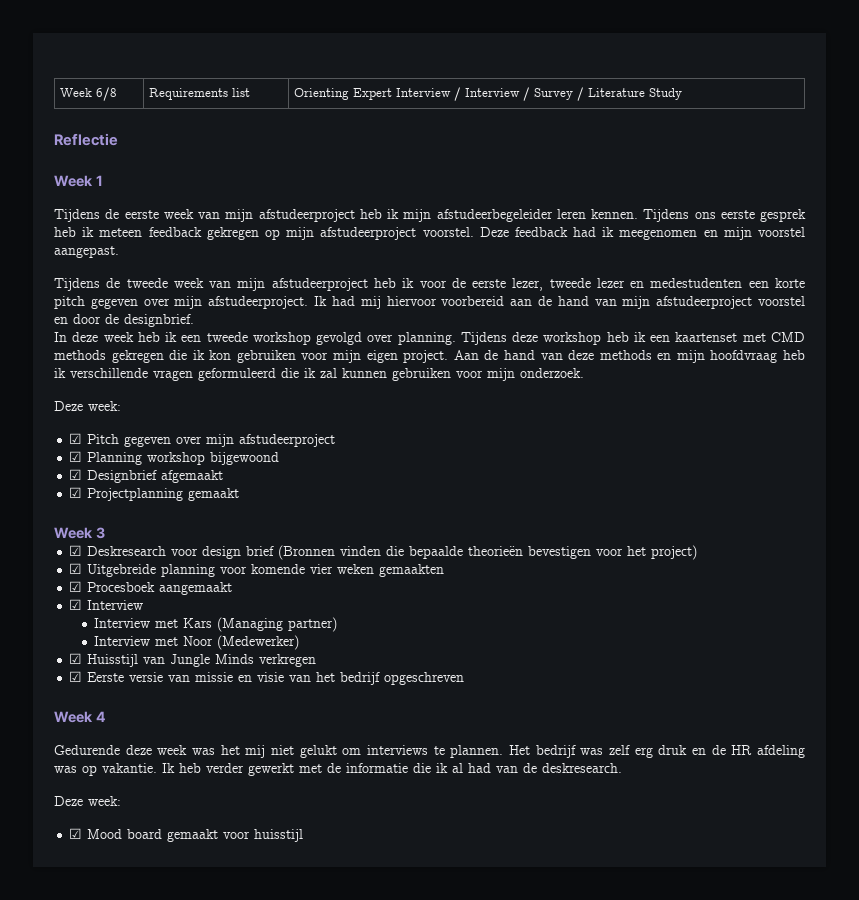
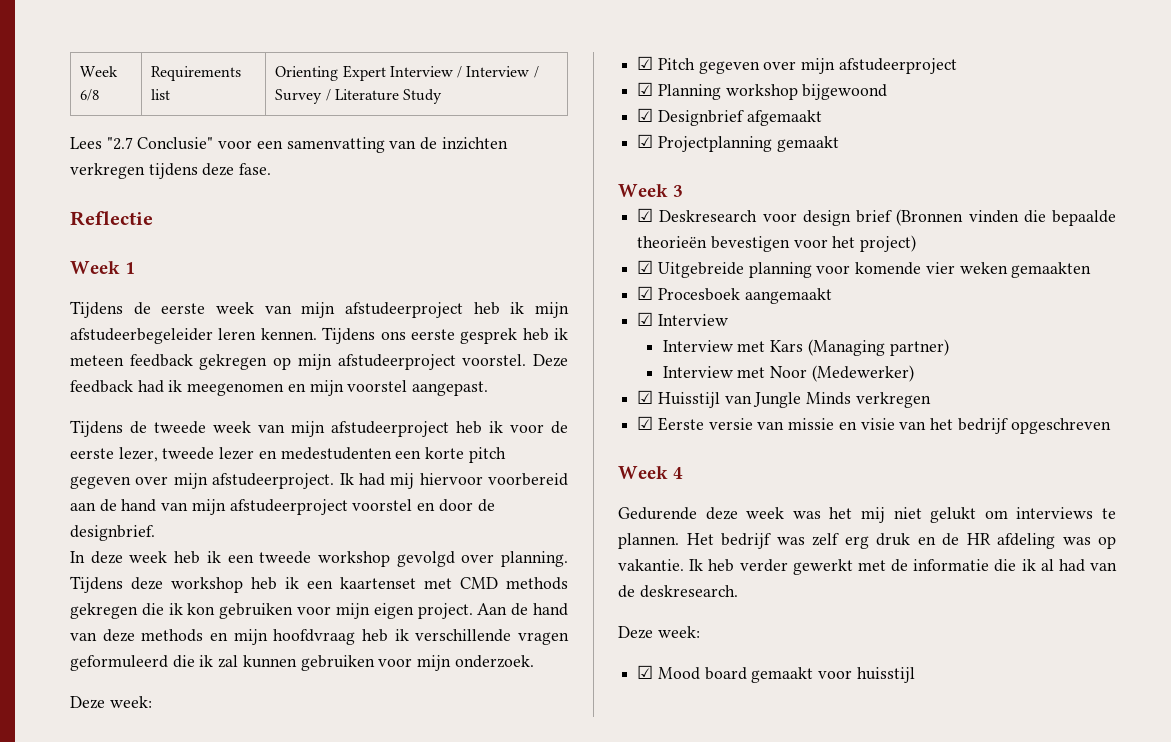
+ Lees "2.7 Conclusie" voor een samenvatting van de inzichten verkregen tijdens deze fase.

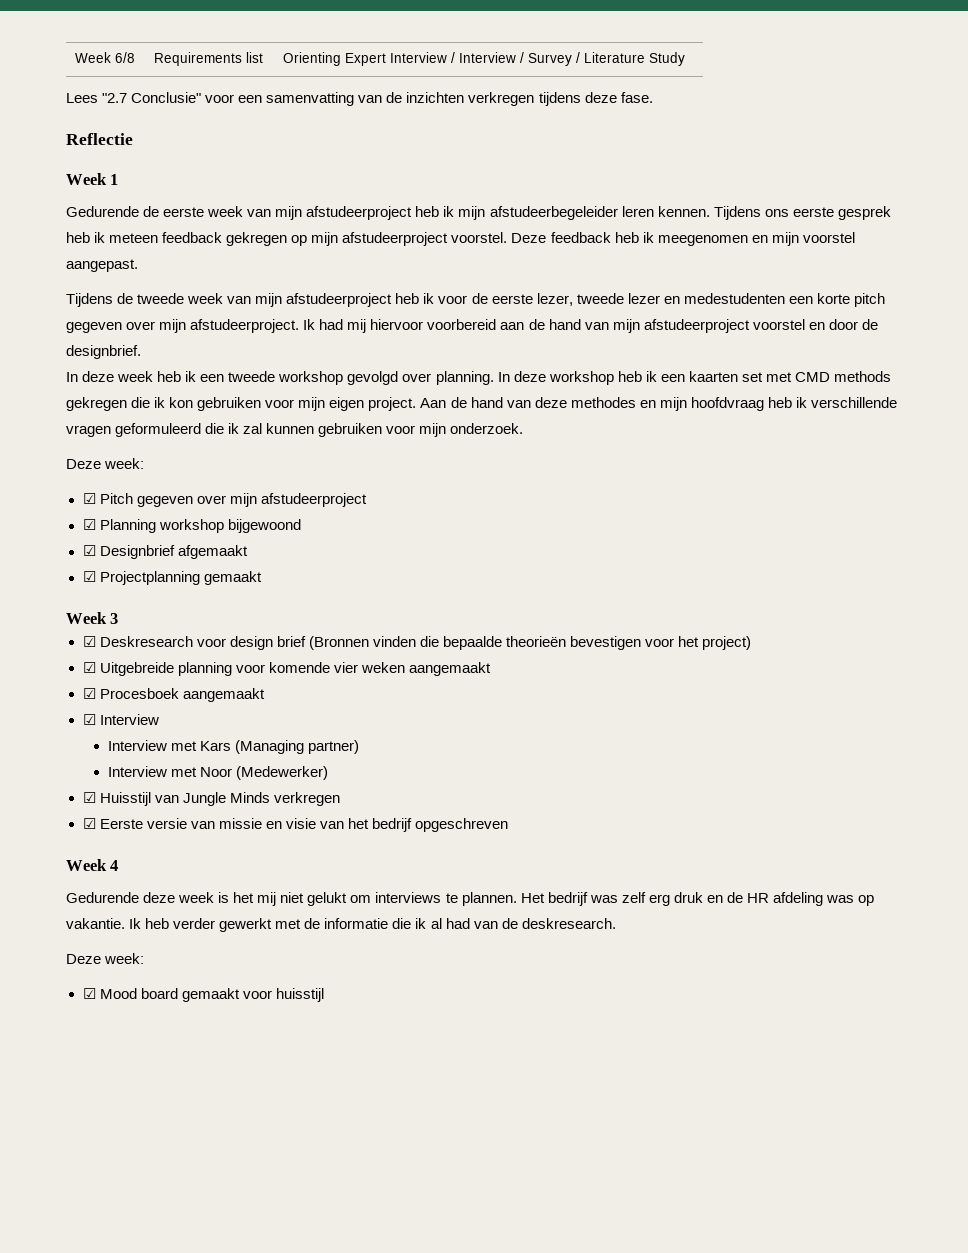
- Tijdens de eerste week van mijn afstudeerproject heb ik mijn afstudeerbegeleider leren kennen.
+ Gedurende de eerste week van mijn afstudeerproject heb ik mijn afstudeerbegeleider leren kennen.
- Deze feedback had ik meegenomen en mijn voorstel aangepast.
+ Deze feedback heb ik meegenomen en mijn voorstel aangepast.
- Tijdens deze workshop heb ik een kaartenset met CMD methods gekregen die ik kon gebruiken voor mijn eigen project.
+ In deze workshop heb ik een kaarten set met CMD methods gekregen die ik kon gebruiken voor mijn eigen project.
- Aan de hand van deze methods en mijn hoofdvraag heb ik verschillende vragen geformuleerd die ik zal kunnen gebruiken voor mijn onderzoek.
+ Aan de hand van deze methodes en mijn hoofdvraag heb ik verschillende vragen geformuleerd die ik zal kunnen gebruiken voor mijn onderzoek.
- ☑ Uitgebreide planning voor komende vier weken gemaakten
+ ☑ Uitgebreide planning voor komende vier weken aangemaakt
- Gedurende deze week was het mij niet gelukt om interviews te plannen.
+ Gedurende deze week is het mij niet gelukt om interviews te plannen.

